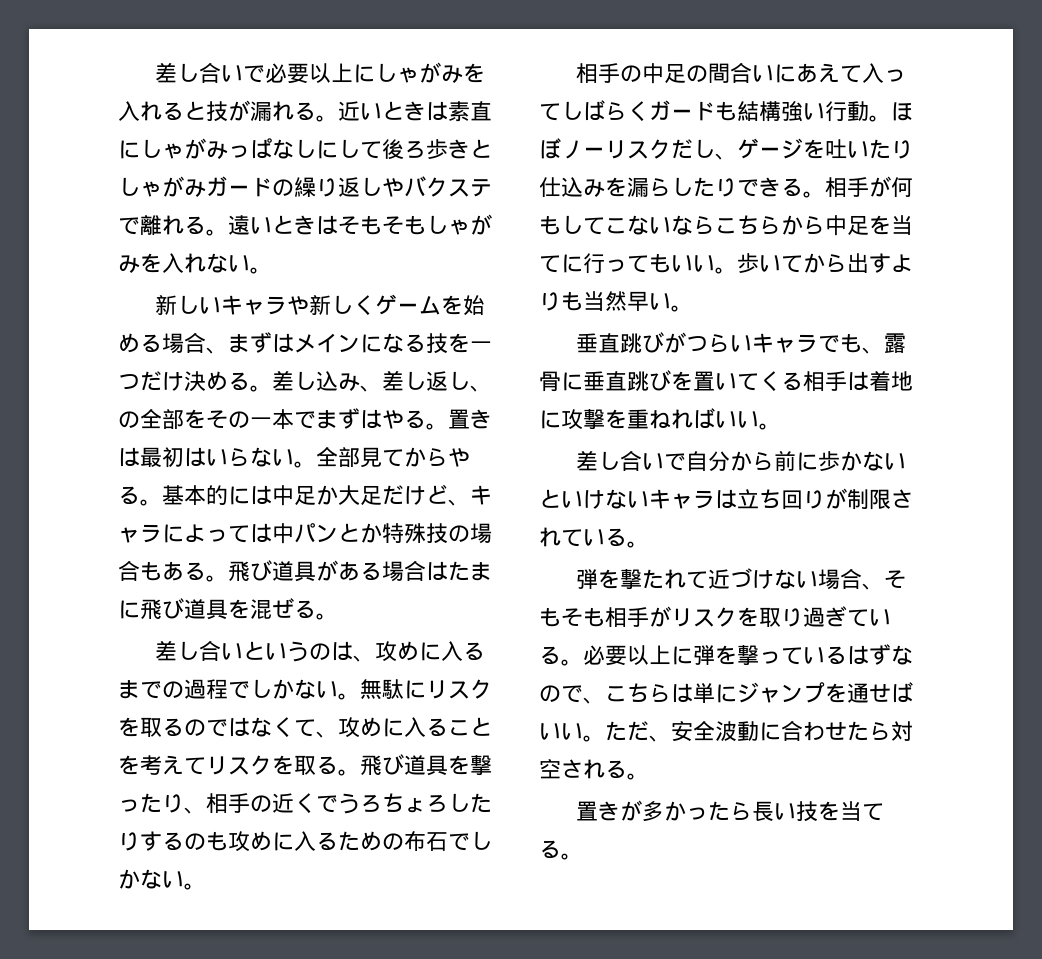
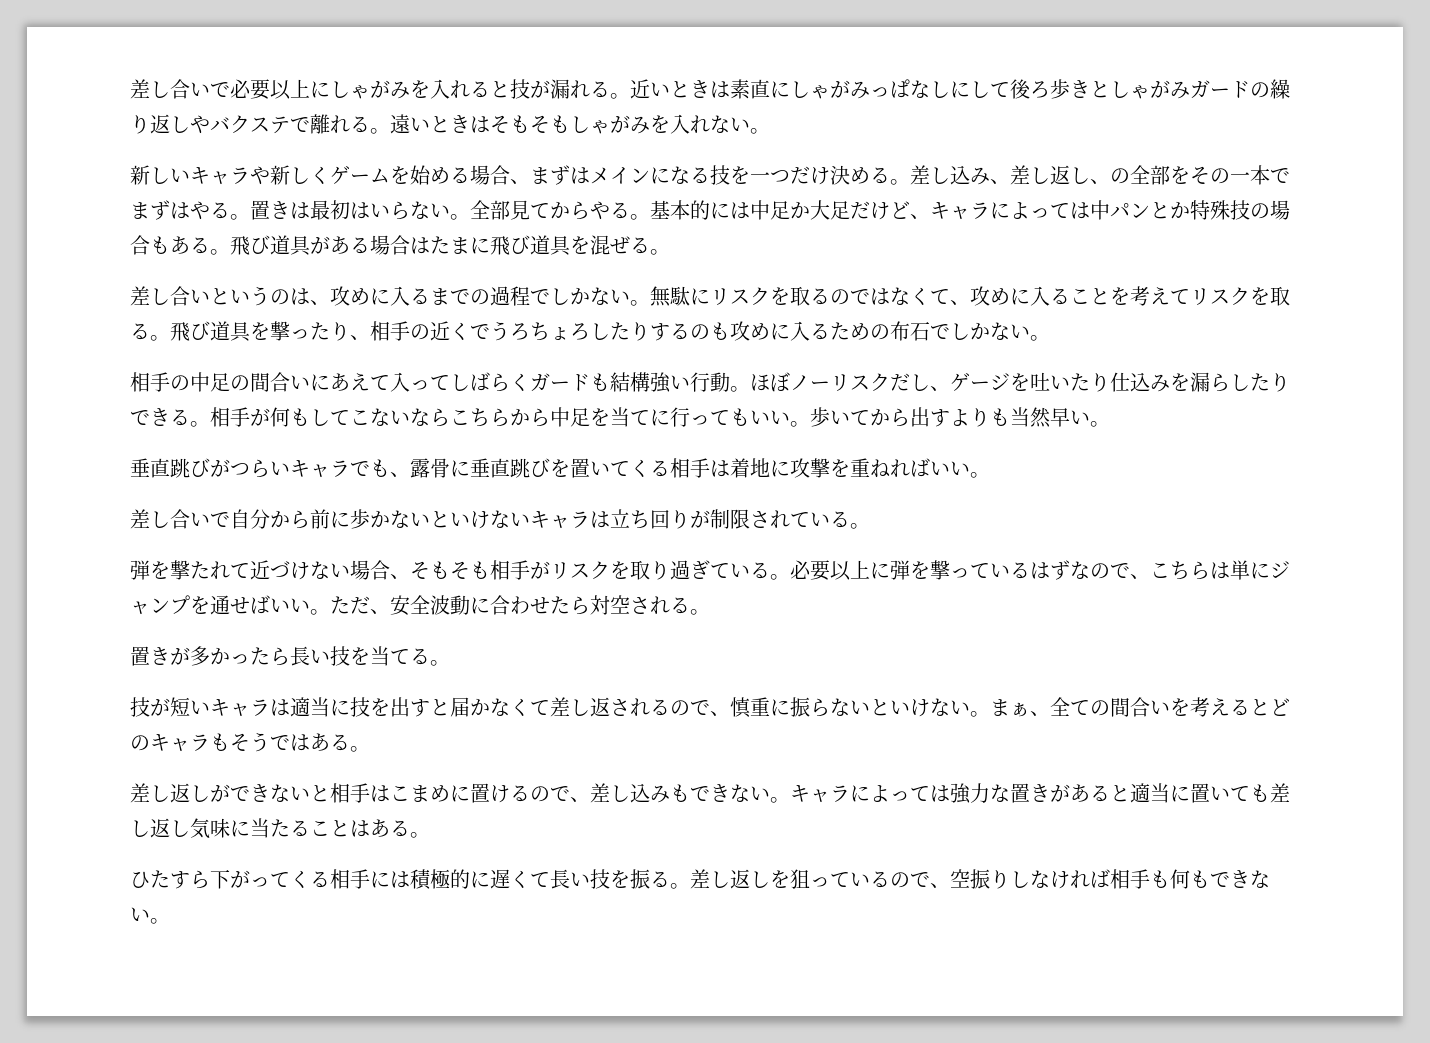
+ 技が短いキャラは適当に技を出すと届かなくて差し返されるので、慎重に振らないといけない。まぁ、全ての間合いを考えるとどのキャラもそうではある。
+ 差し返しができないと相手はこまめに置けるので、差し込みもできない。キャラによっては強力な置きがあると適当に置いても差し返し気味に当たることはある。
+ ひたすら下がってくる相手には積極的に遅くて長い技を振る。差し返しを狙っているので、空振りしなければ相手も何もできない。

